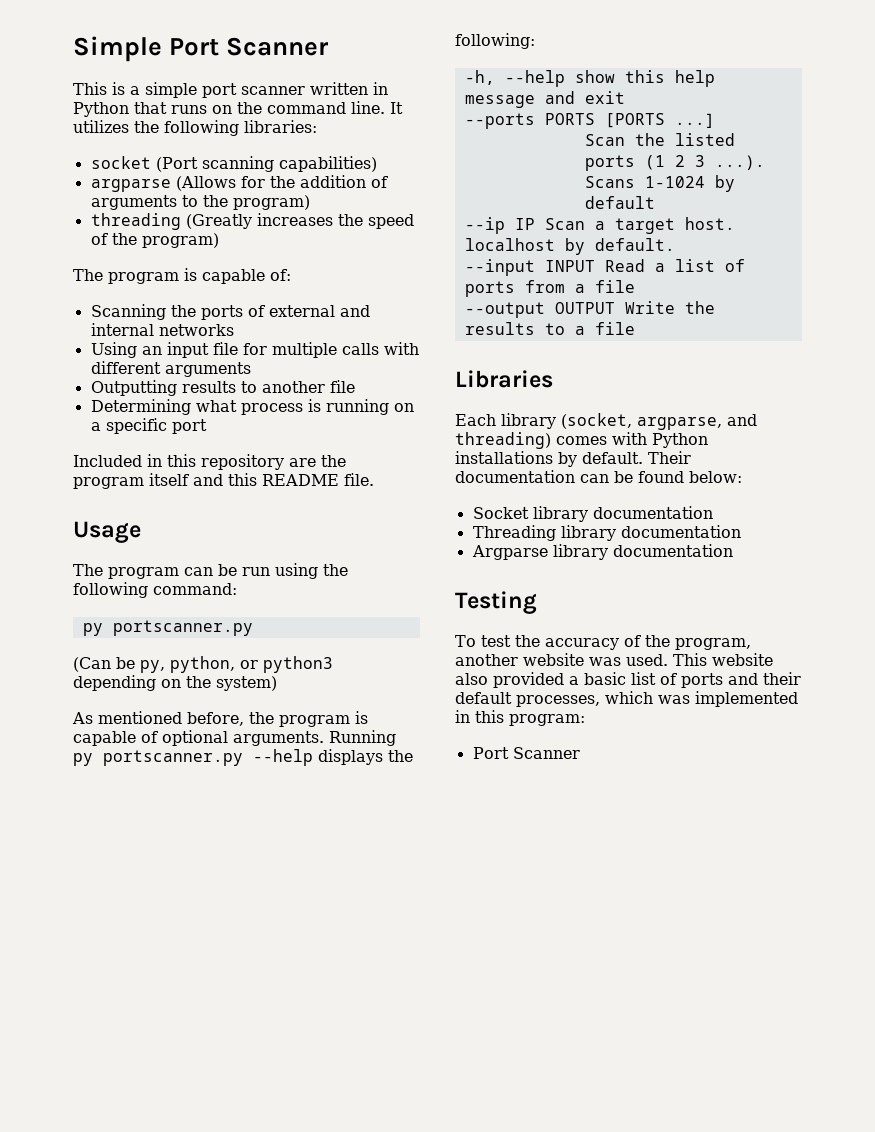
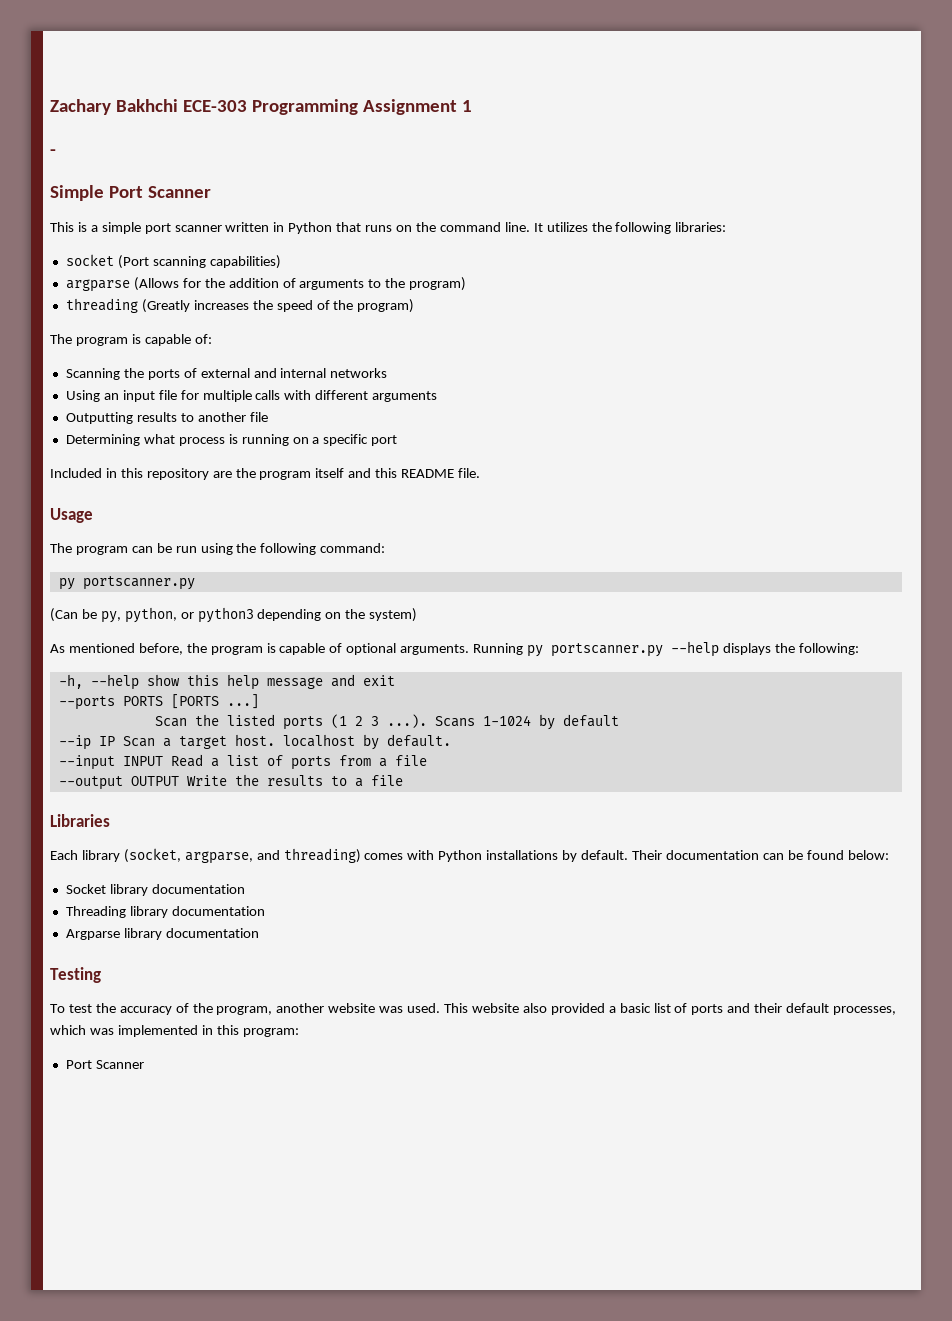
+ Zachary Bakhchi ECE-303 Programming Assignment 1
+ -

